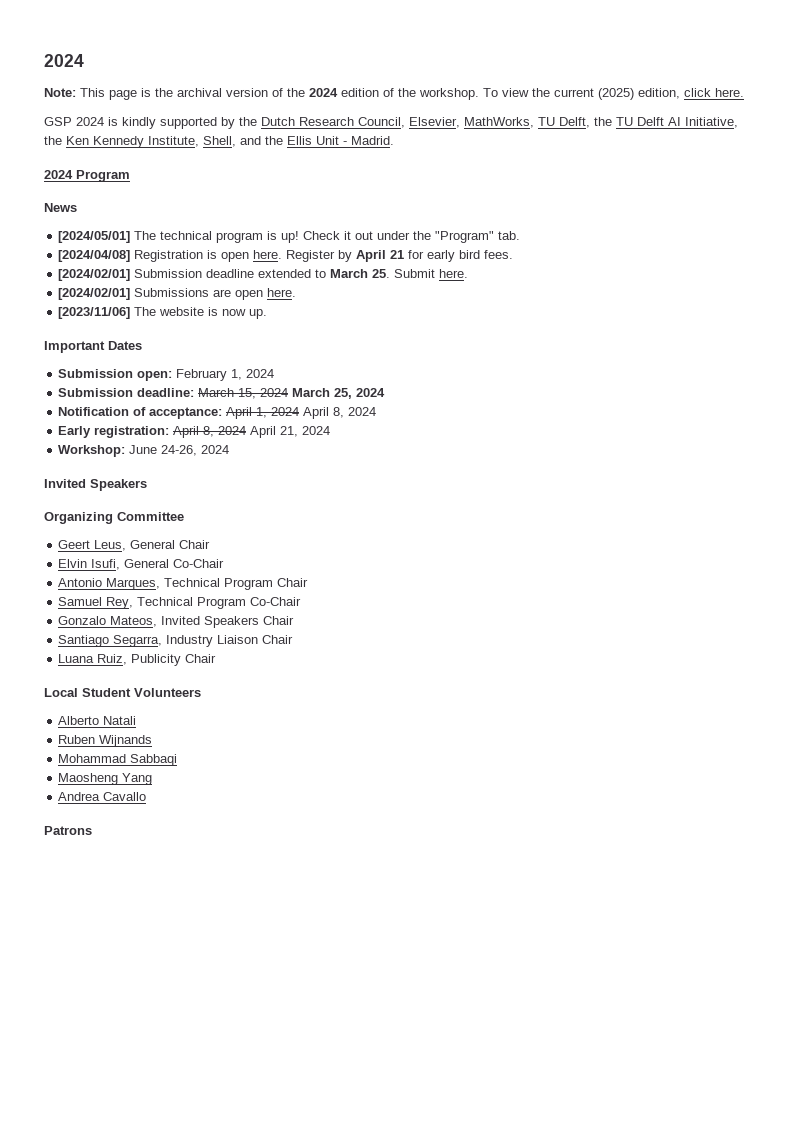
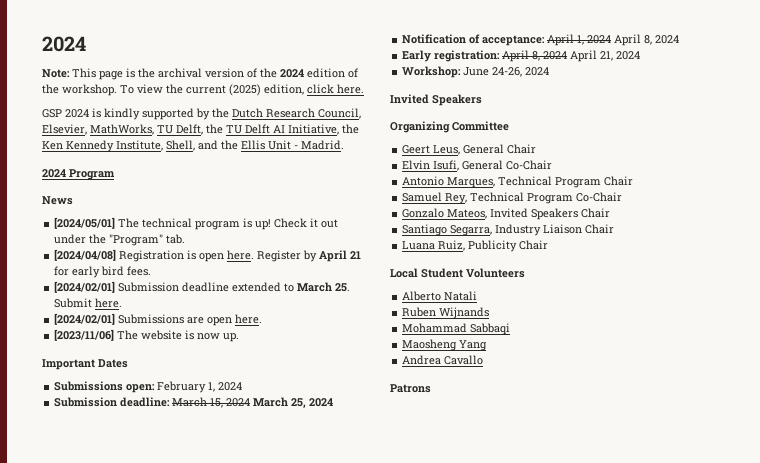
- Submission open: February 1, 2024
+ Submissions open: February 1, 2024

